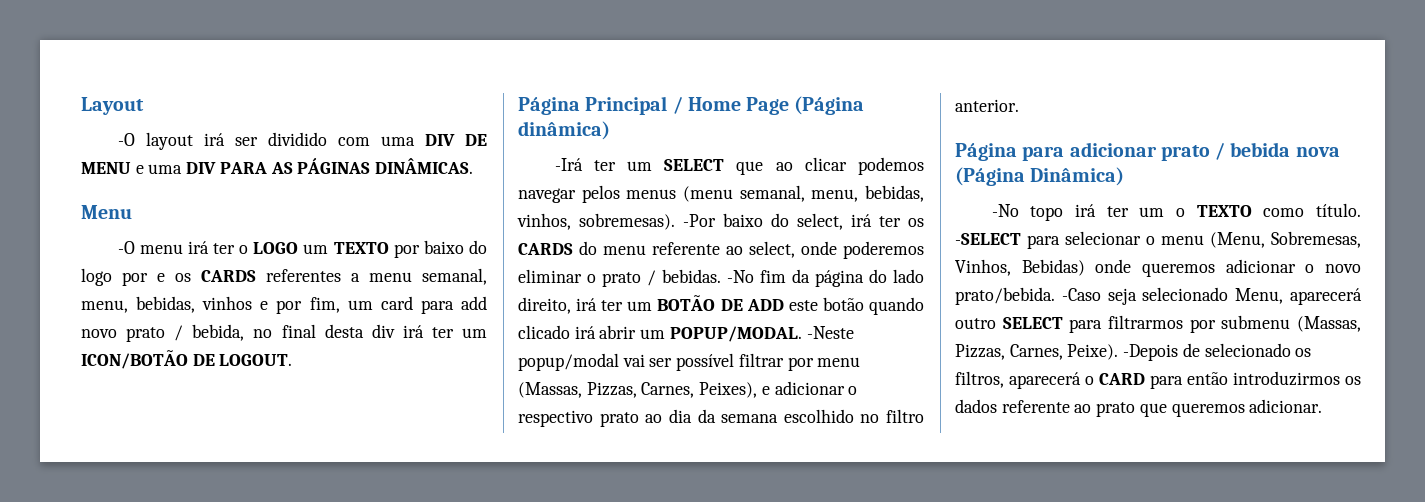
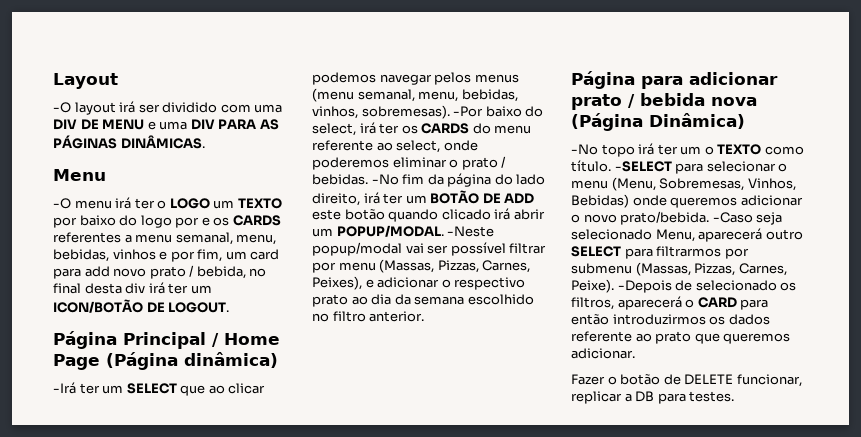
+ Fazer o botão de DELETE funcionar, replicar a DB para testes.

